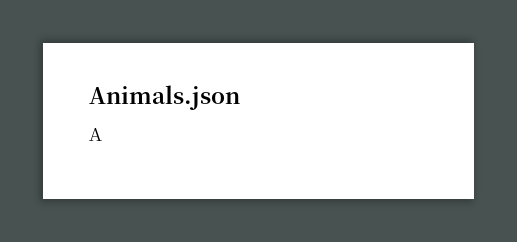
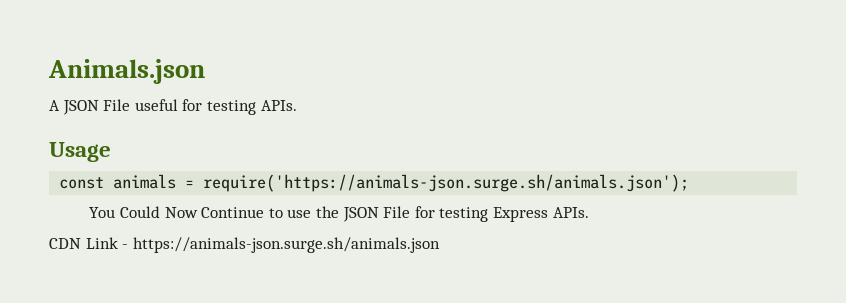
- A
+ A JSON File useful for testing APIs.
+ Usage
+ const animals = require('https://animals-json.surge.sh/animals.json');
+ You Could Now Continue to use the JSON File for testing Express APIs.
+ CDN Link - https://animals-json.surge.sh/animals.json

